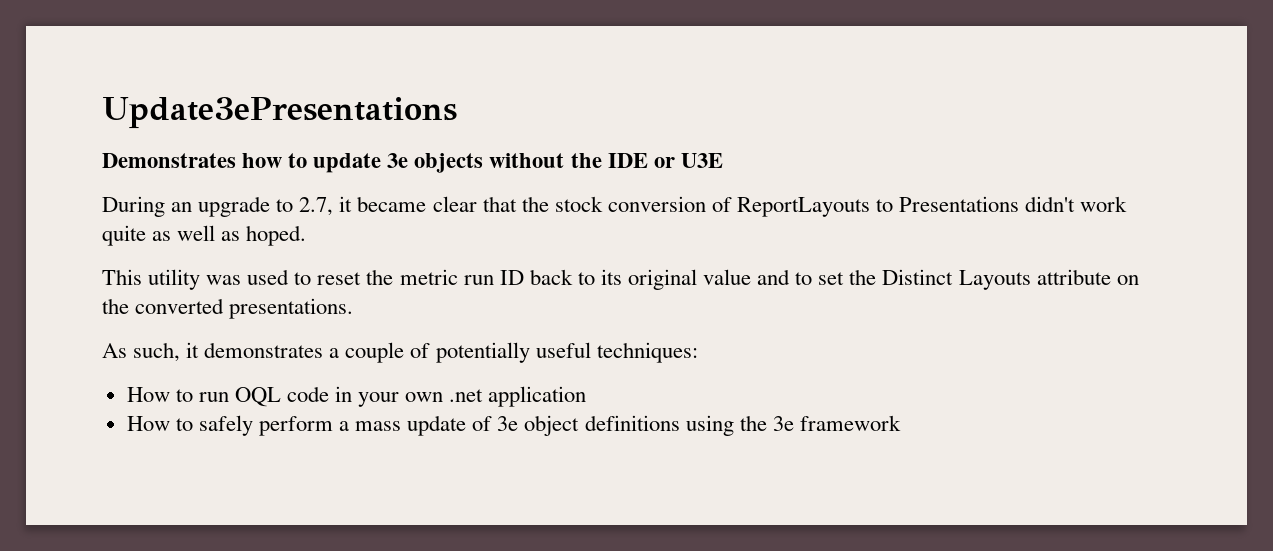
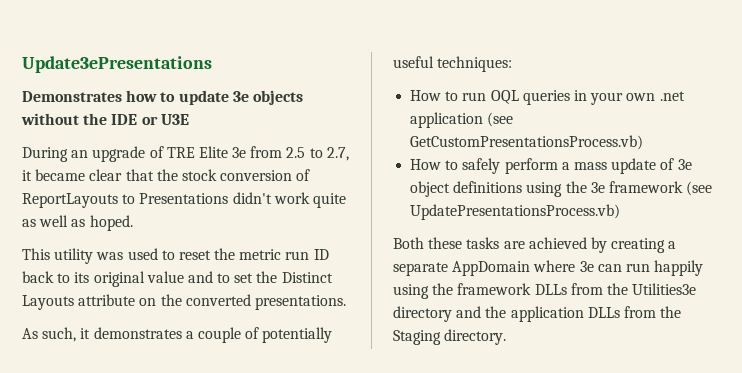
- During an upgrade to 2.7, it became clear that the stock conversion of ReportLayouts to Presentations didn't work quite as well as hoped.
+ During an upgrade of TRE Elite 3e from 2.5 to 2.7, it became clear that the stock conversion of ReportLayouts to Presentations didn't work quite as well as hoped.
- How to run OQL code in your own .net application
+ How to run OQL queries in your own .net application (see GetCustomPresentationsProcess.vb)
- How to safely perform a mass update of 3e object definitions using the 3e framework
+ How to safely perform a mass update of 3e object definitions using the 3e framework (see UpdatePresentationsProcess.vb)
+ Both these tasks are achieved by creating a separate AppDomain where 3e can run happily using the framework DLLs from the Utilities3e directory and the application DLLs from the Staging directory.

